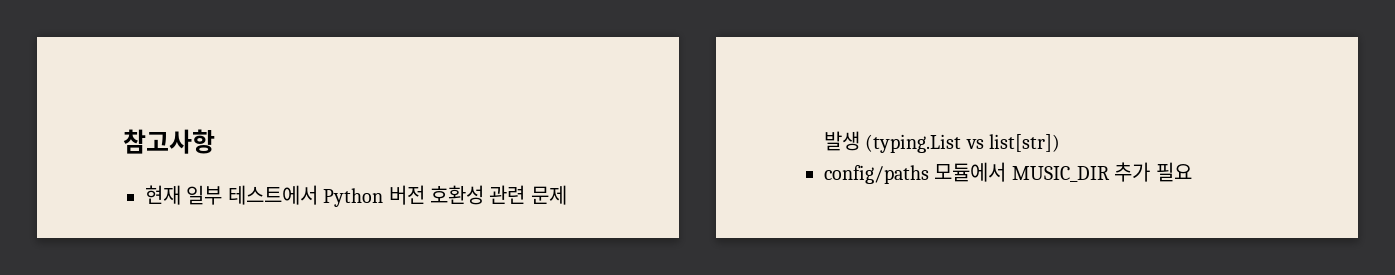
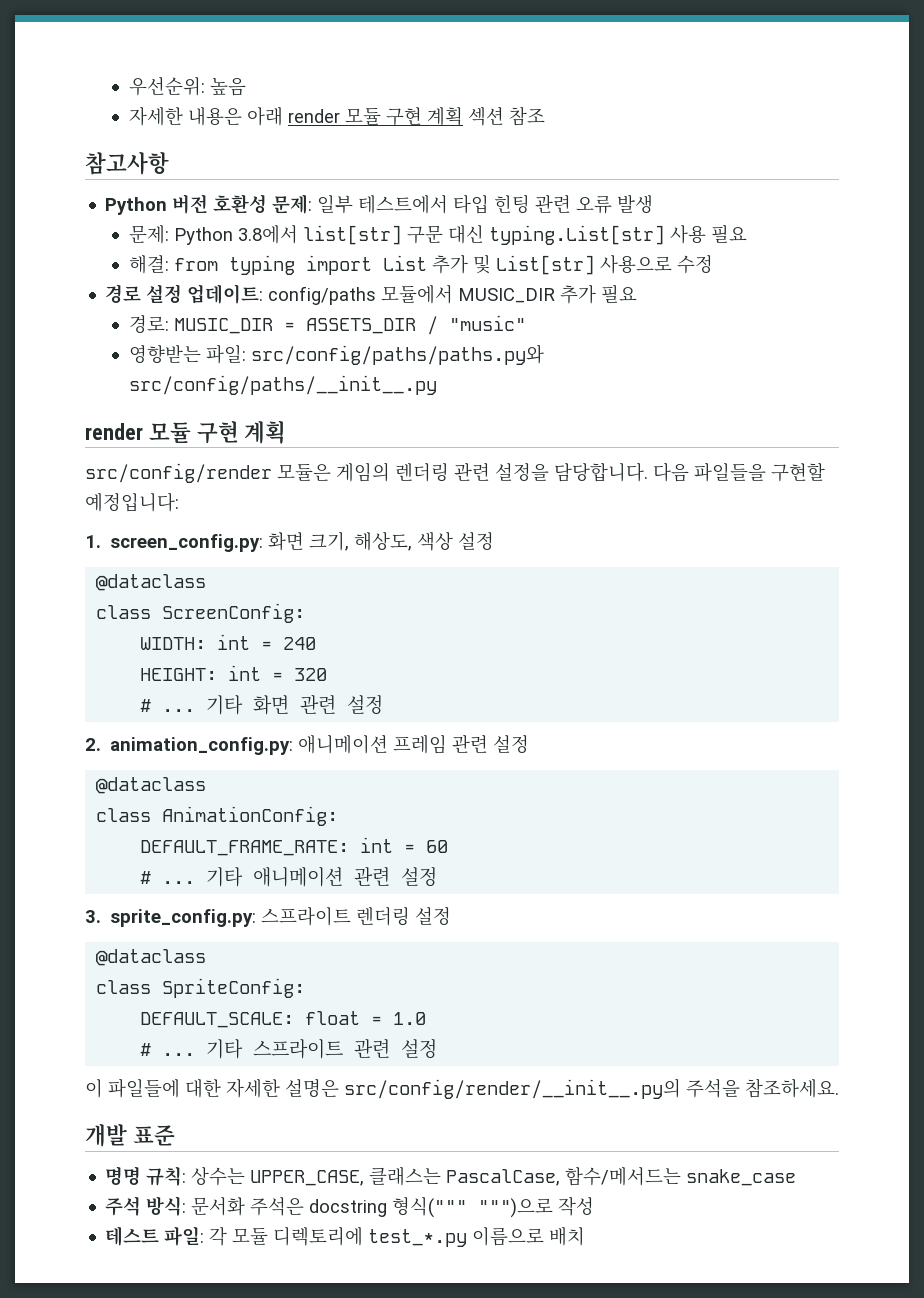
+ 우선순위: 높음
+ 자세한 내용은 아래 render 모듈 구현 계획 섹션 참조
  참고사항
- 현재 일부 테스트에서 Python 버전 호환성 관련 문제 발생 (typing.List vs list[str])
- config/paths 모듈에서 MUSIC_DIR 추가 필요
+ Python 버전 호환성 문제: 일부 테스트에서 타입 힌팅 관련 오류 발생
+ 문제: Python 3.8에서 list[str] 구문 대신 typing.List[str] 사용 필요
+ 해결: from typing import List 추가 및 List[str] 사용으로 수정
+ 경로 설정 업데이트: config/paths 모듈에서 MUSIC_DIR 추가 필요
+ 경로: MUSIC_DIR = ASSETS_DIR / "music"
+ 영향받는 파일: src/config/paths/paths.py와 src/config/paths/__init__.py
+ render 모듈 구현 계획
+ src/config/render 모듈은 게임의 렌더링 관련 설정을 담당합니다. 다음 파일들을 구현할 예정입니다:
+ 1. screen_config.py: 화면 크기, 해상도, 색상 설정
+ @dataclass
+ class ScreenConfig:
+ WIDTH: int = 240
+ HEIGHT: int = 320
+ # ... 기타 화면 관련 설정
+ 2. animation_config.py: 애니메이션 프레임 관련 설정
+ @dataclass
+ class AnimationConfig:
+ DEFAULT_FRAME_RATE: int = 60
+ # ... 기타 애니메이션 관련 설정
+ 3. sprite_config.py: 스프라이트 렌더링 설정
+ @dataclass
+ class SpriteConfig:
+ DEFAULT_SCALE: float = 1.0
+ # ... 기타 스프라이트 관련 설정
+ 이 파일들에 대한 자세한 설명은 src/config/render/__init__.py의 주석을 참조하세요.
+ 개발 표준
+ 명명 규칙: 상수는 UPPER_CASE, 클래스는 PascalCase, 함수/메서드는 snake_case
+ 주석 방식: 문서화 주석은 docstring 형식(""" """)으로 작성
+ 테스트 파일: 각 모듈 디렉토리에 test_*.py 이름으로 배치

